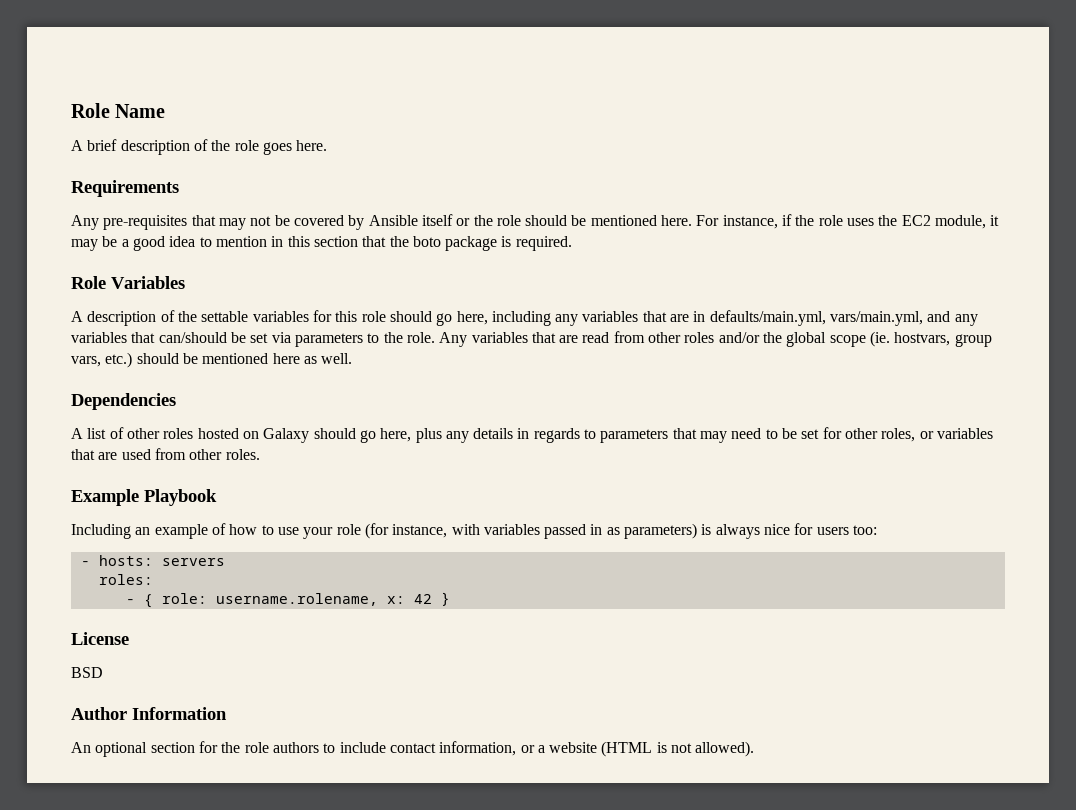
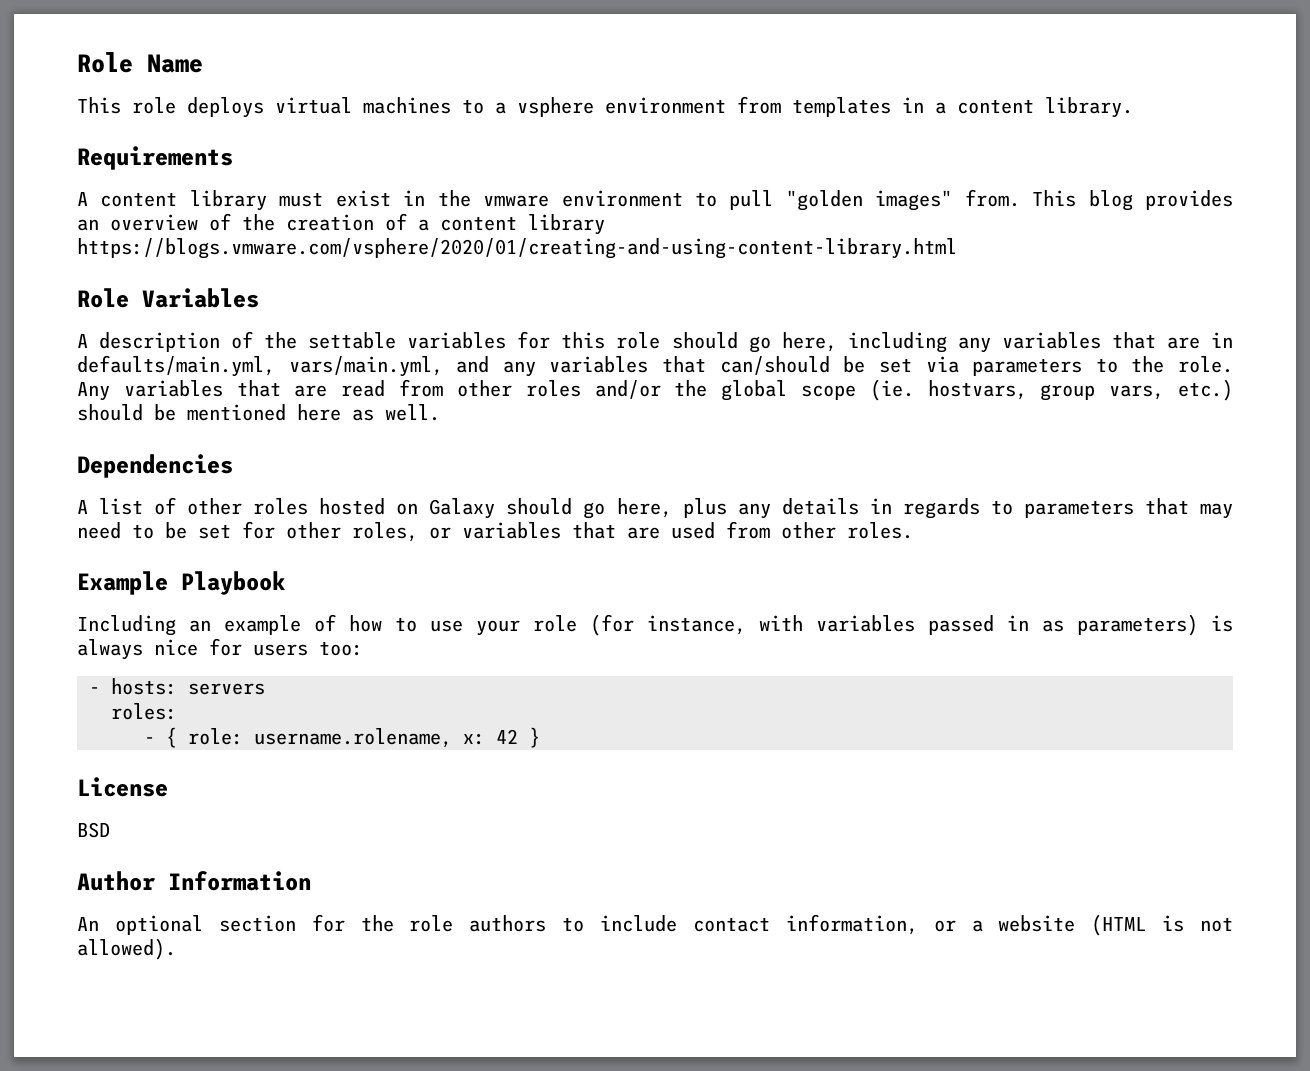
- A brief description of the role goes here.
+ This role deploys virtual machines to a vsphere environment from templates in a content library.
  Requirements
- Any pre-requisites that may not be covered by Ansible itself or the role should be mentioned here. For instance, if the role uses the EC2 module, it may be a good idea to mention in this section that the boto package is required.
+ A content library must exist in the vmware environment to pull "golden images" from. This blog provides an overview of the creation of a content library https://blogs.vmware.com/vsphere/2020/01/creating-and-using-content-library.html

